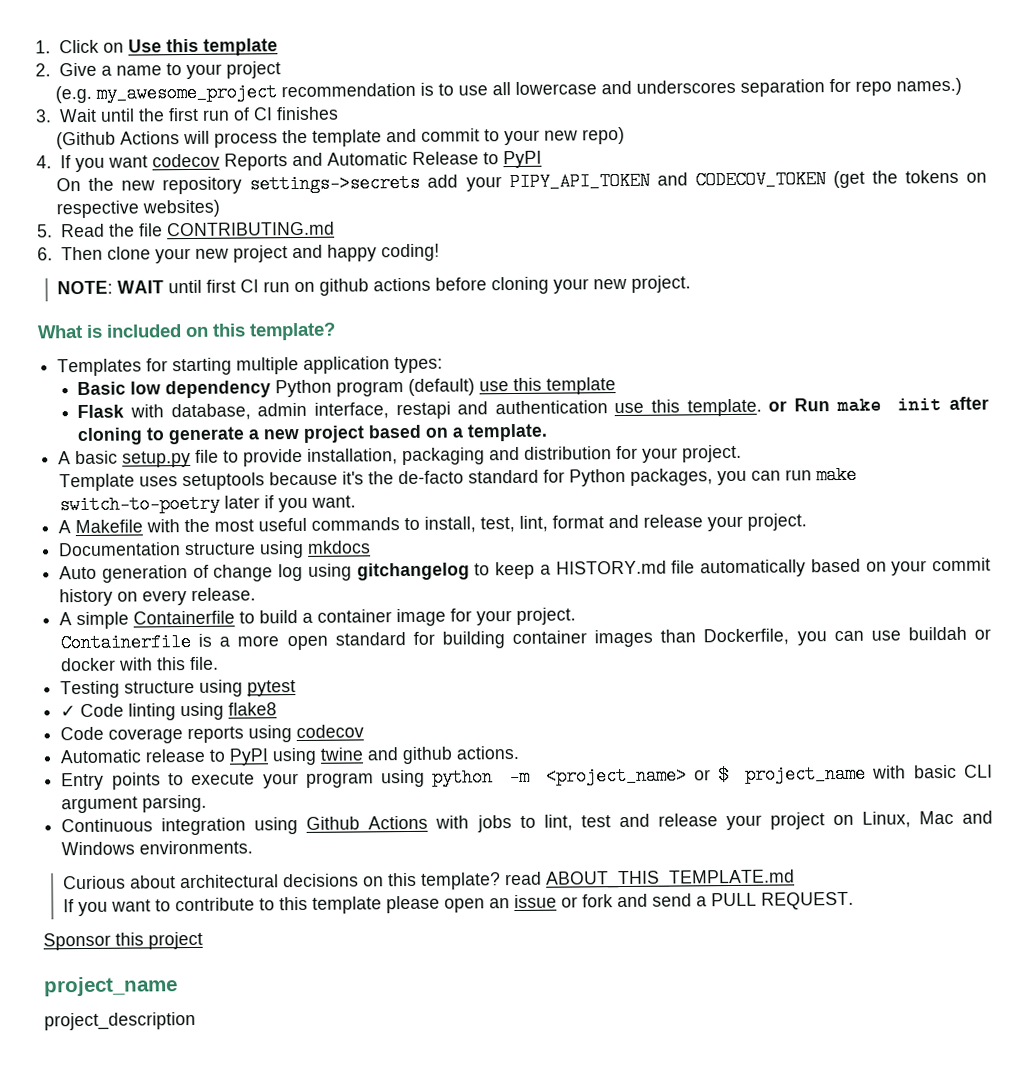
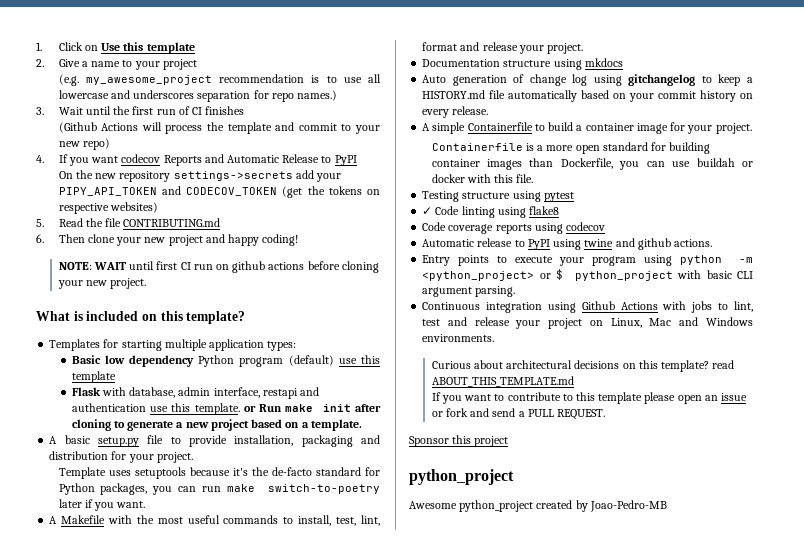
- Entry points to execute your program using python -m <project_name> or $ project_name with basic CLI argument parsing.
+ Entry points to execute your program using python -m <python_project> or $ python_project with basic CLI argument parsing.
  Sponsor this project
- project_name
- project_description
+ python_project
+ Awesome python_project created by Joao-Pedro-MB

